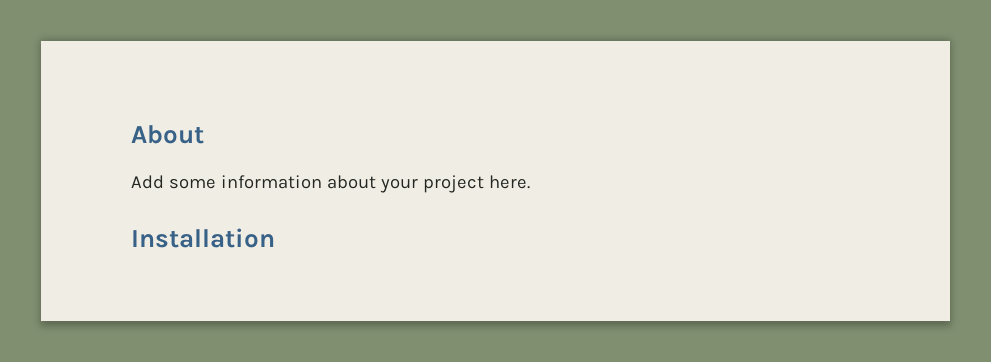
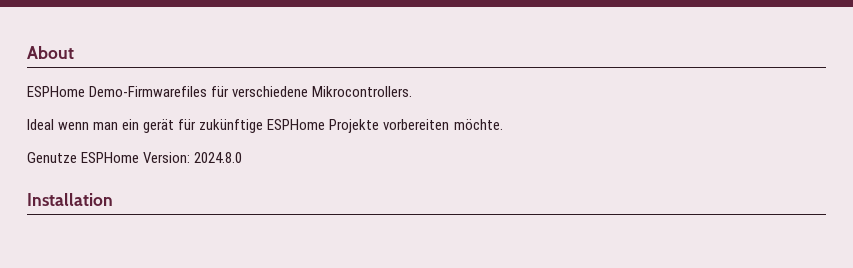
- Add some information about your project here.
+ ESPHome Demo-Firmwarefiles für verschiedene Mikrocontrollers.
+ Ideal wenn man ein gerät für zukünftige ESPHome Projekte vorbereiten möchte.
+ Genutze ESPHome Version: 2024.8.0

